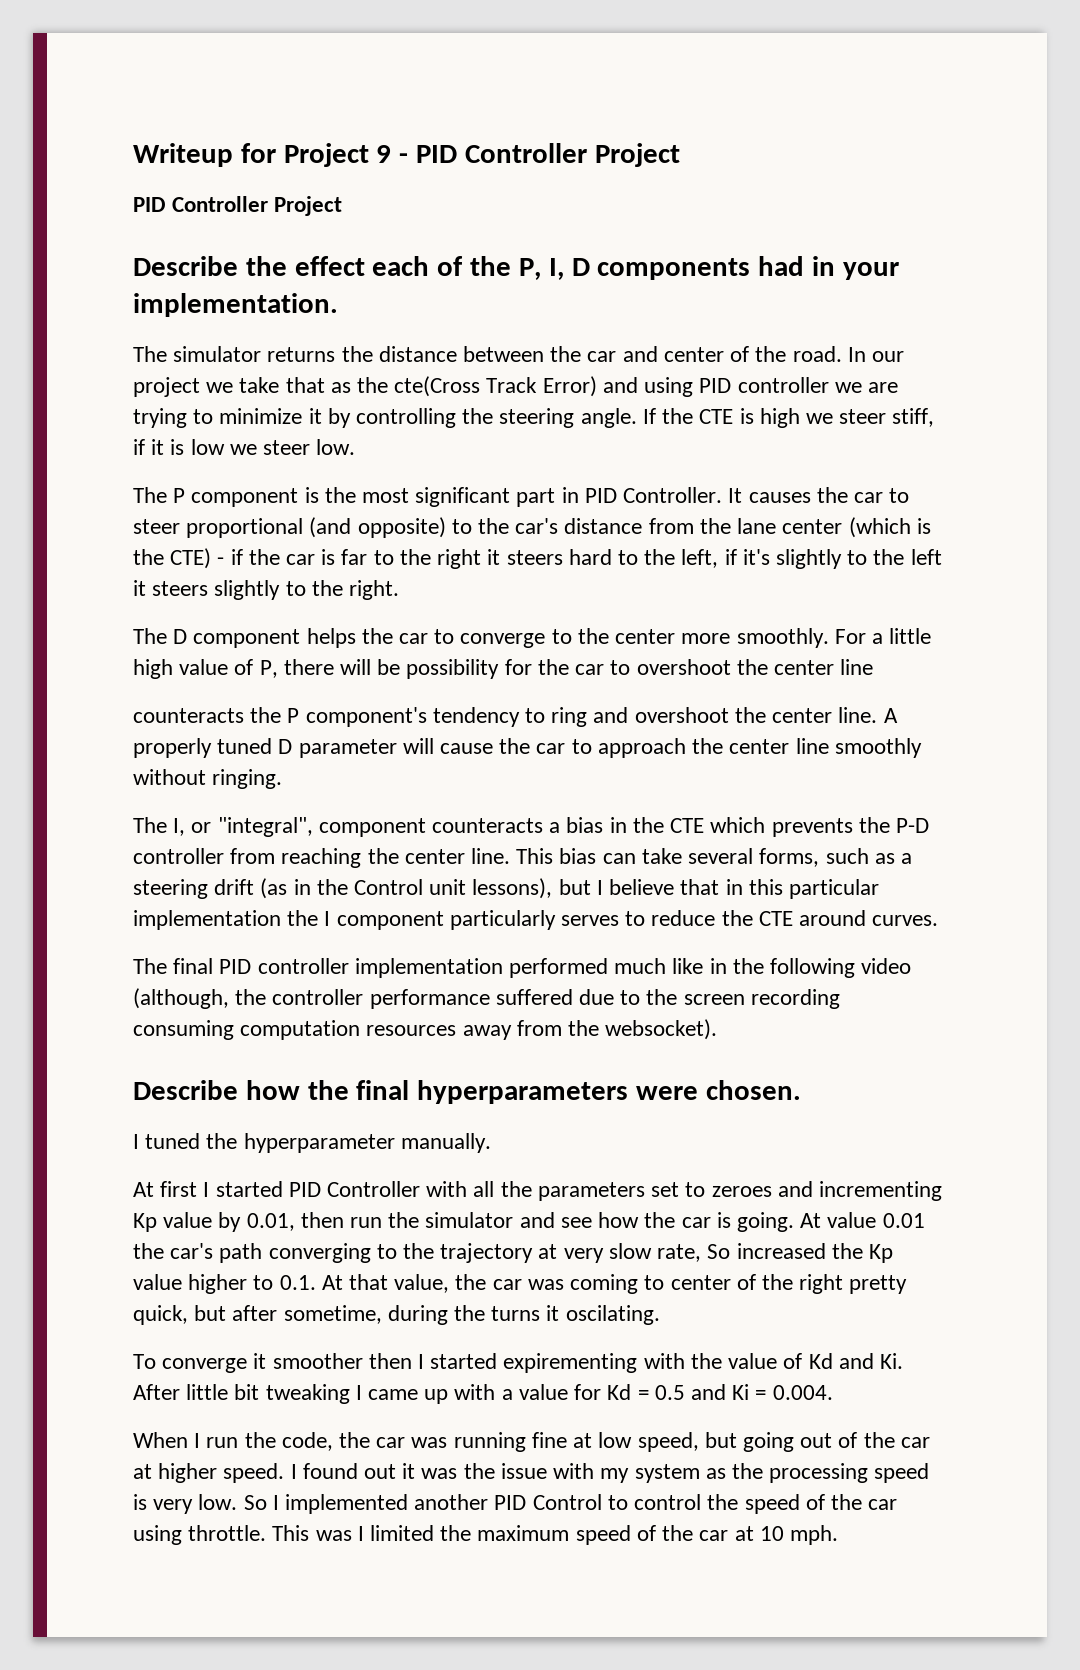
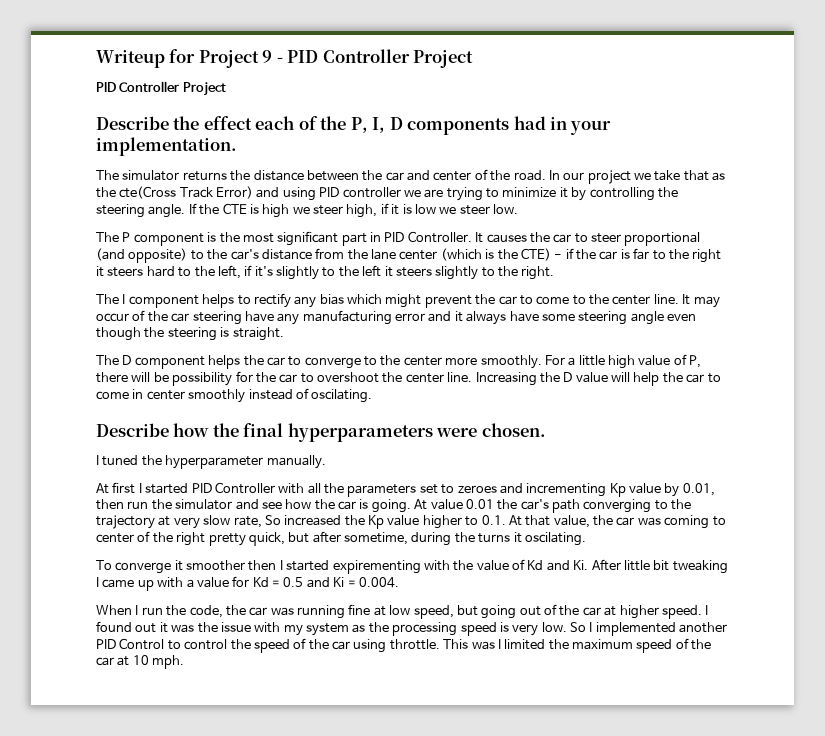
- If the CTE is high we steer stiff, if it is low we steer low.
+ If the CTE is high we steer high, if it is low we steer low.
+ The I component helps to rectify any bias which might prevent the car to come to the center line. It may occur of the car steering have any manufacturing error and it always have some steering angle even though the steering is straight.
- For a little high value of P, there will be possibility for the car to overshoot the center line
- counteracts the P component's tendency to ring and overshoot the center line. A properly tuned D parameter will cause the car to approach the center line smoothly without ringing.
- The I, or "integral", component counteracts a bias in the CTE which prevents the P-D controller from reaching the center line. This bias can take several forms, such as a steering drift (as in the Control unit lessons), but I believe that in this particular implementation the I component particularly serves to reduce the CTE around curves.
- The final PID controller implementation performed much like in the following video (although, the controller performance suffered due to the screen recording consuming computation resources away from the websocket).
+ For a little high value of P, there will be possibility for the car to overshoot the center line. Increasing the D value will help the car to come in center smoothly instead of oscilating.

